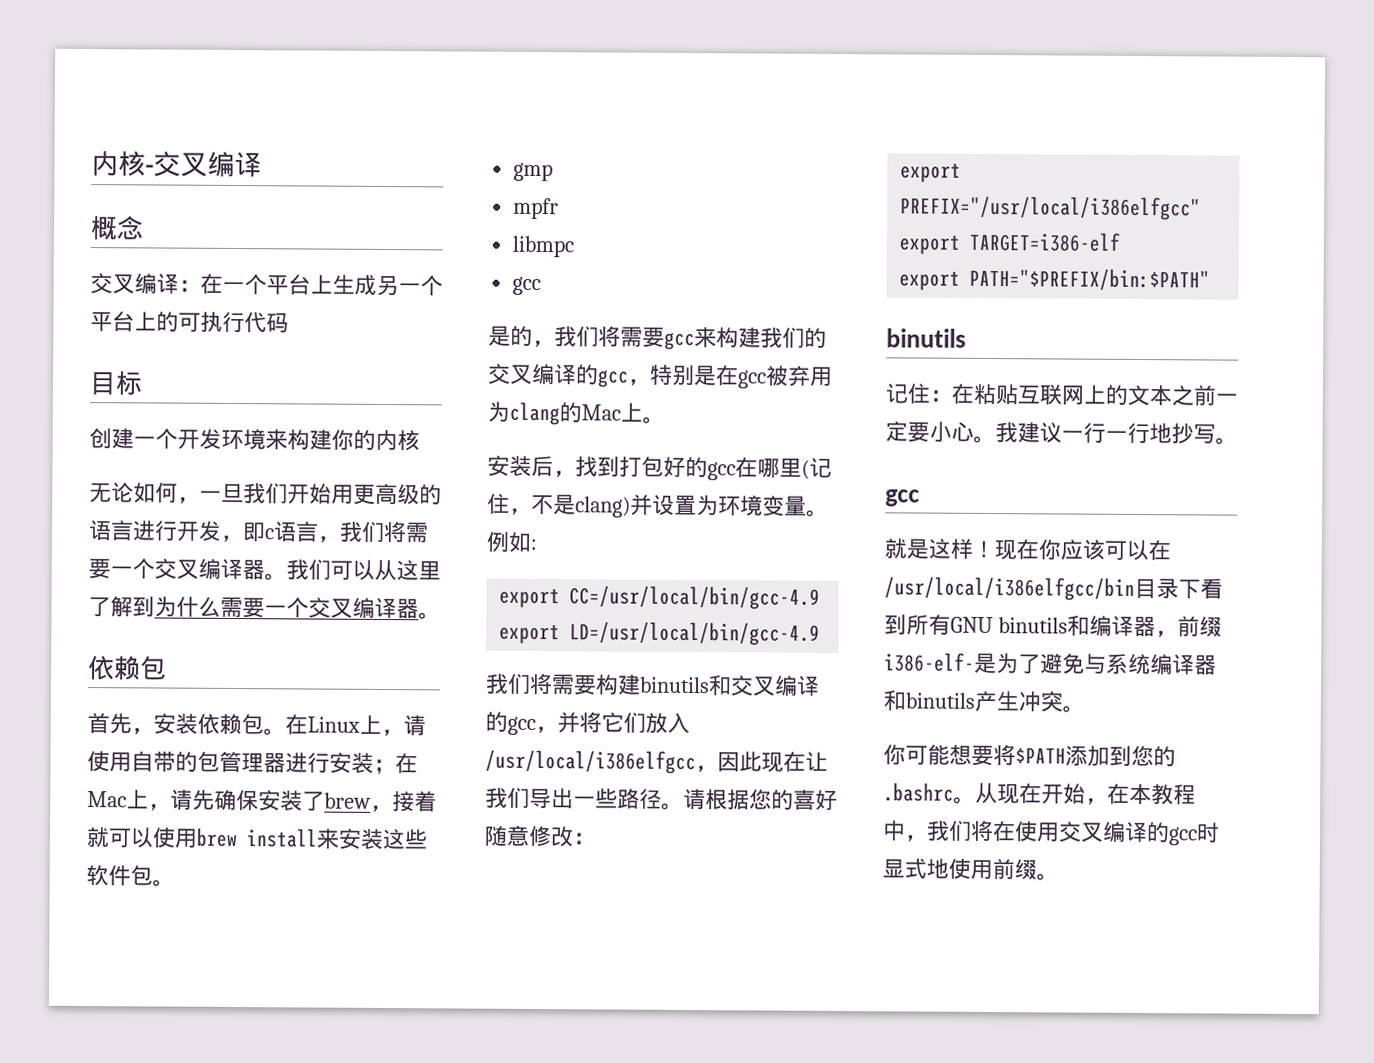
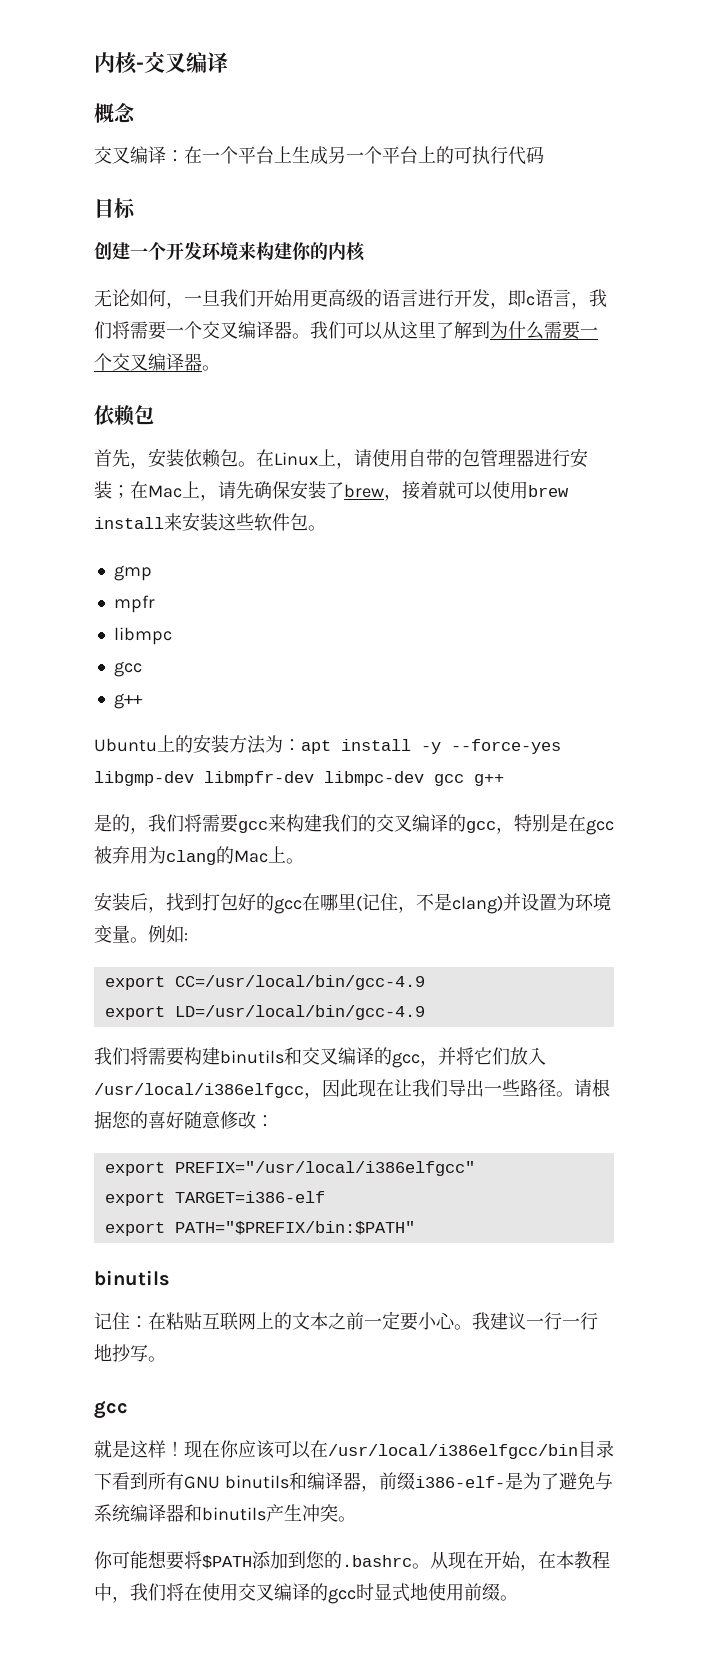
  libmpc
  gcc
+ g++
+ Ubuntu上的安装方法为：apt install -y --force-yes libgmp-dev libmpfr-dev libmpc-dev gcc g++

